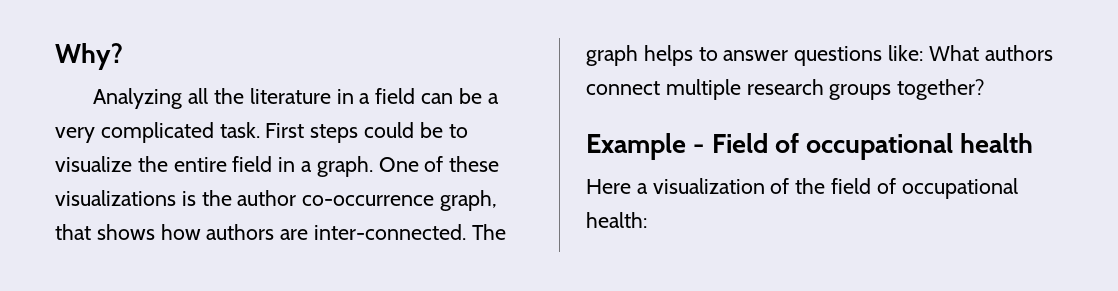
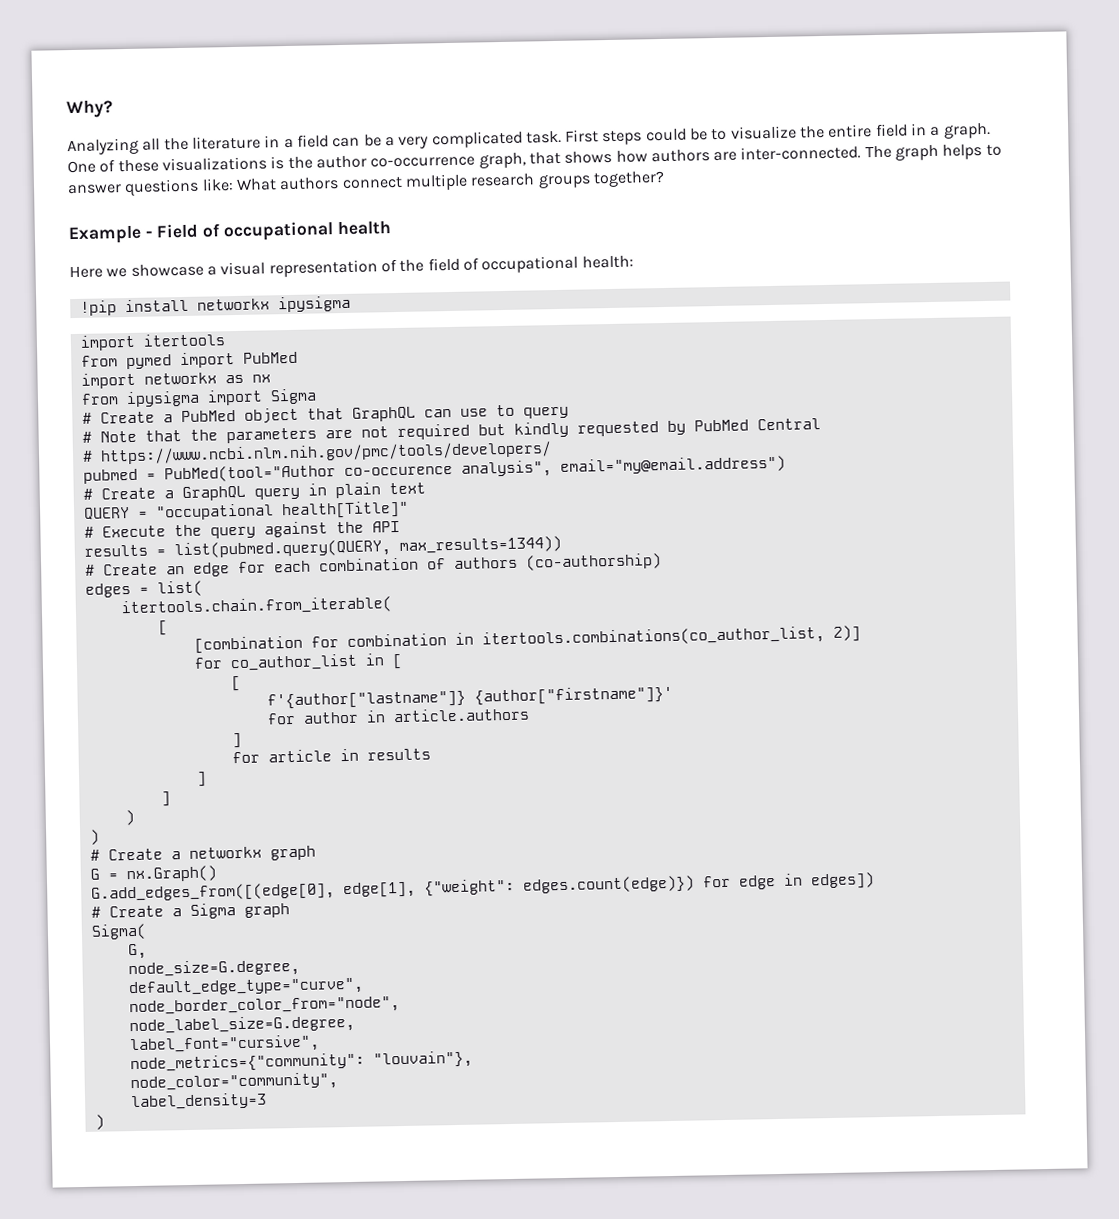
- Here a visualization of the field of occupational health:
+ Here we showcase a visual representation of the field of occupational health:
+ !pip install networkx ipysigma
+ import itertools
+ from pymed import PubMed
+ import networkx as nx
+ from ipysigma import Sigma
+ # Create a PubMed object that GraphQL can use to query
+ # Note that the parameters are not required but kindly requested by PubMed Central
+ # https://www.ncbi.nlm.nih.gov/pmc/tools/developers/
+ pubmed = PubMed(tool="Author co-occurence analysis", email="my@email.address")
+ # Create a GraphQL query in plain text
+ QUERY = "occupational health[Title]"
+ # Execute the query against the API
+ results = list(pubmed.query(QUERY, max_results=1344))
+ # Create an edge for each combination of authors (co-authorship)
+ edges = list(
+ itertools.chain.from_iterable(
+ [
+ [combination for combination in itertools.combinations(co_author_list, 2)]
+ for co_author_list in [
+ [
+ f'{author["lastname"]} {author["firstname"]}'
+ for author in article.authors
+ ]
+ for article in results
+ ]
+ ]
+ )
+ )
+ # Create a networkx graph
+ G = nx.Graph()
+ G.add_edges_from([(edge[0], edge[1], {"weight": edges.count(edge)}) for edge in edges])
+ # Create a Sigma graph
+ Sigma(
+ G,
+ node_size=G.degree,
+ default_edge_type="curve",
+ node_border_color_from="node",
+ node_label_size=G.degree,
+ label_font="cursive",
+ node_metrics={"community": "louvain"},
+ node_color="community",
+ label_density=3
+ )

